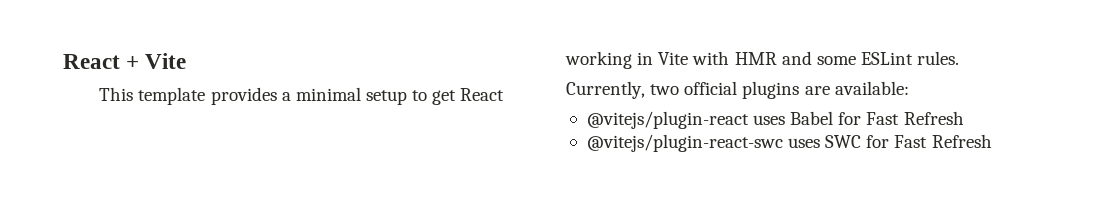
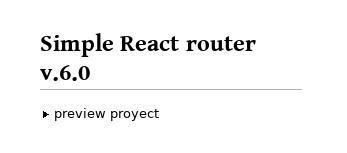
- React + Vite
- This template provides a minimal setup to get React working in Vite with HMR and some ESLint rules.
- Currently, two official plugins are available:
- @vitejs/plugin-react uses Babel for Fast Refresh
- @vitejs/plugin-react-swc uses SWC for Fast Refresh
+ Simple React router v.6.0
+ preview proyect

